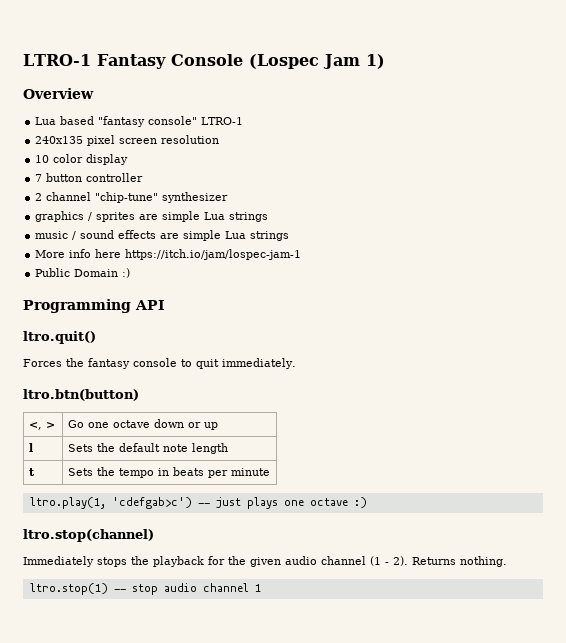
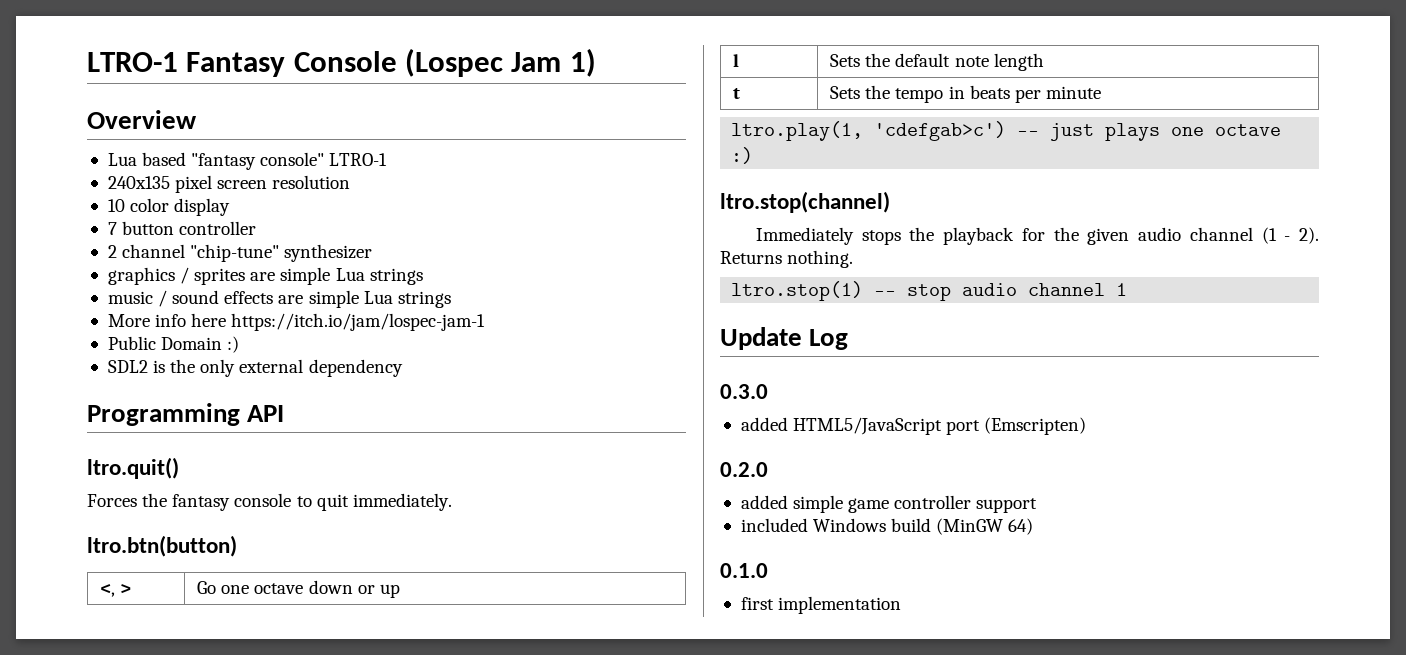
+ SDL2 is the only external dependency
+ Update Log
+ 0.3.0
+ added HTML5/JavaScript port (Emscripten)
+ 0.2.0
+ added simple game controller support
+ included Windows build (MinGW 64)
+ 0.1.0
+ first implementation

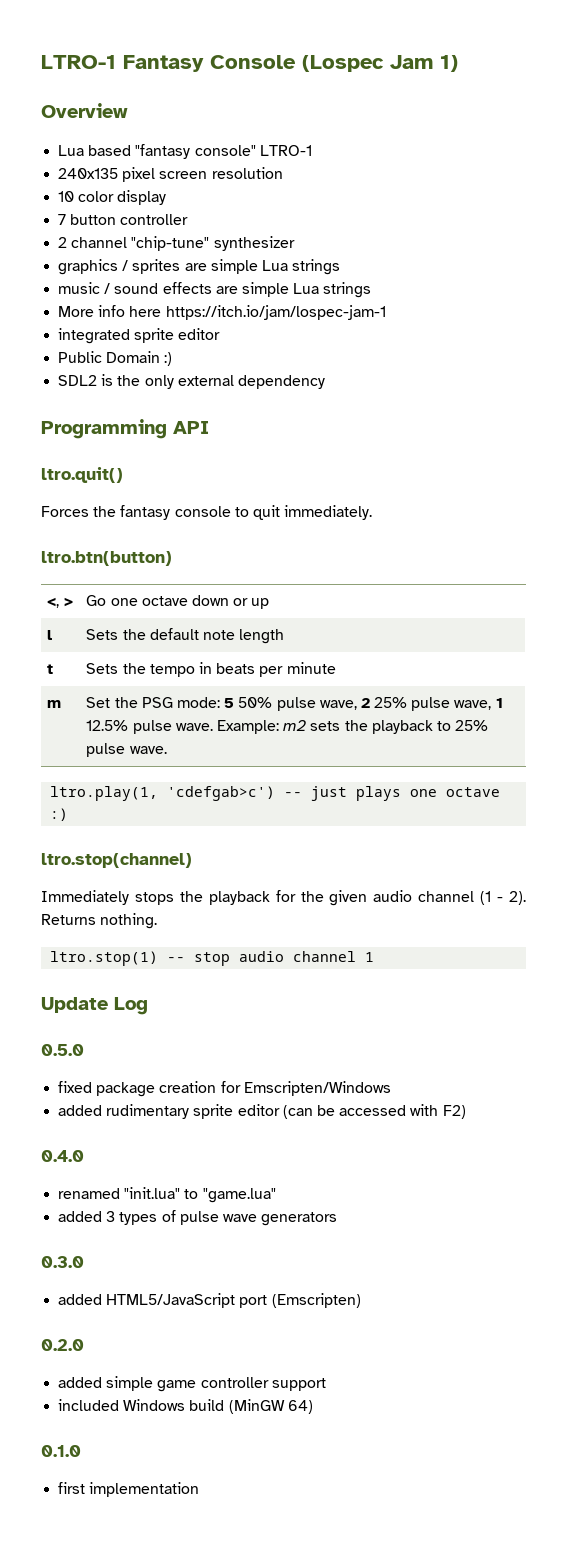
+ integrated sprite editor
+ m | Set the PSG mode: 5 50% pulse wave, 2 25% pulse wave, 1 12.5% pulse wave. Example: m2 sets the playback to 25% pulse wave.
+ 0.5.0
+ fixed package creation for Emscripten/Windows
+ added rudimentary sprite editor (can be accessed with F2)
+ 0.4.0
+ renamed "init.lua" to "game.lua"
+ added 3 types of pulse wave generators

